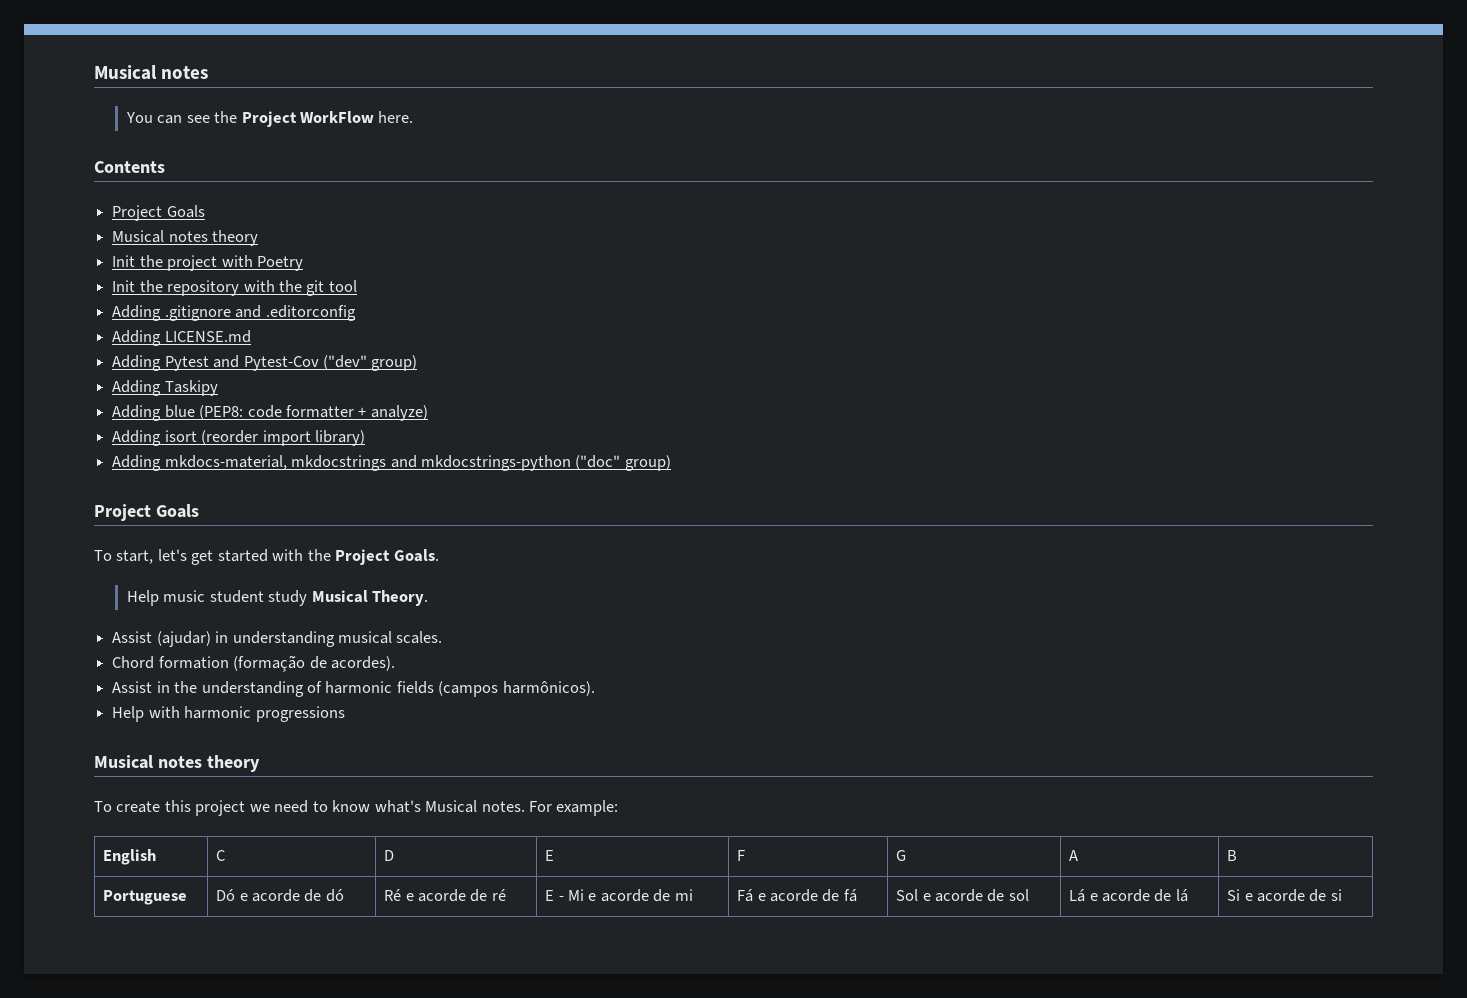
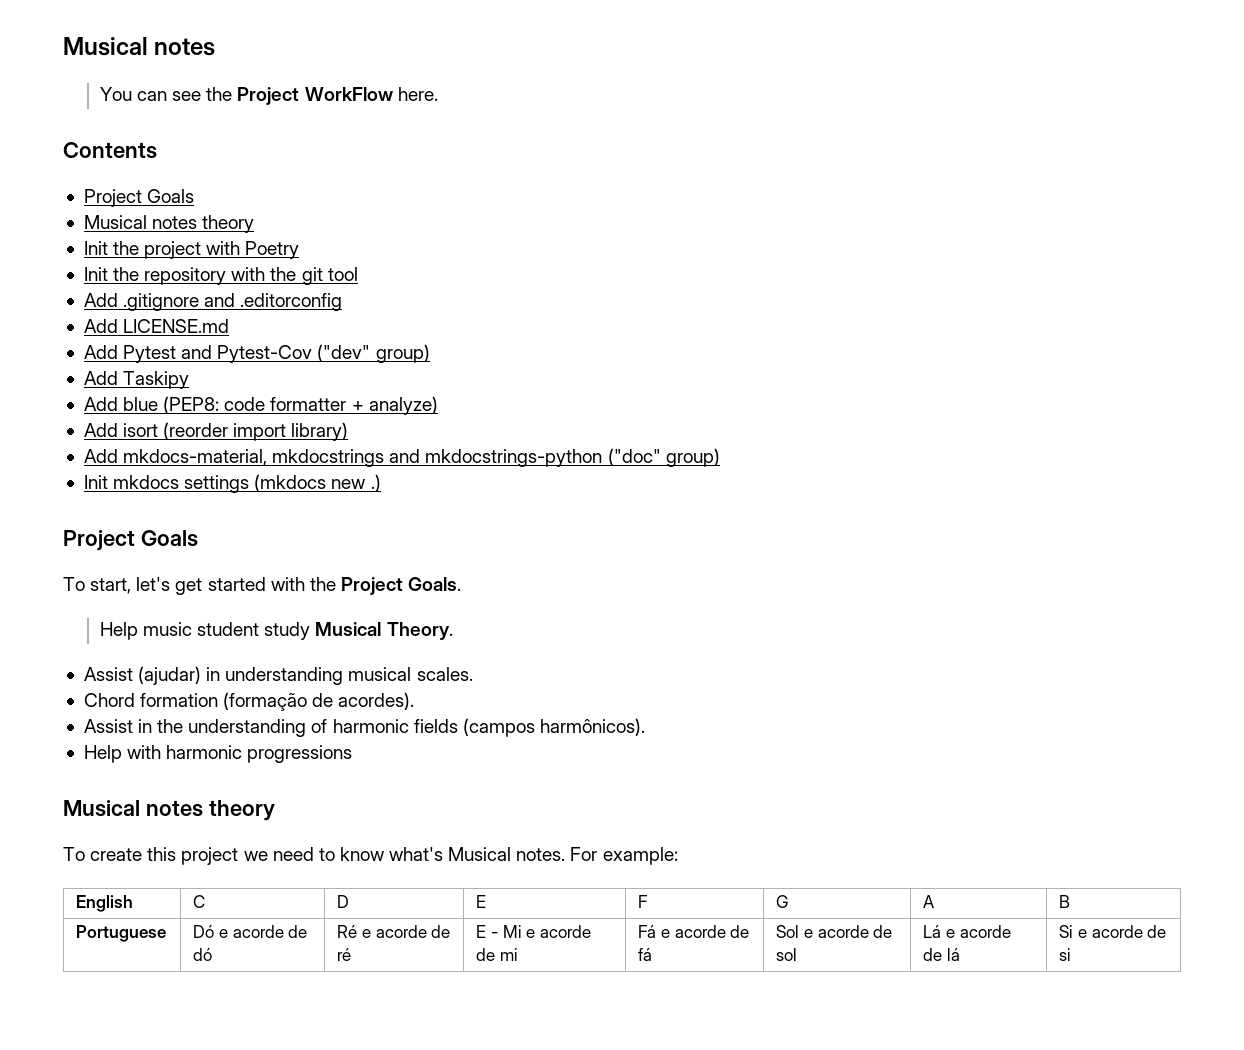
- Adding .gitignore and .editorconfig
+ Add .gitignore and .editorconfig
- Adding LICENSE.md
+ Add LICENSE.md
- Adding Pytest and Pytest-Cov ("dev" group)
+ Add Pytest and Pytest-Cov ("dev" group)
- Adding Taskipy
+ Add Taskipy
- Adding blue (PEP8: code formatter + analyze)
+ Add blue (PEP8: code formatter + analyze)
- Adding isort (reorder import library)
+ Add isort (reorder import library)
- Adding mkdocs-material, mkdocstrings and mkdocstrings-python ("doc" group)
+ Add mkdocs-material, mkdocstrings and mkdocstrings-python ("doc" group)
+ Init mkdocs settings (mkdocs new .)

